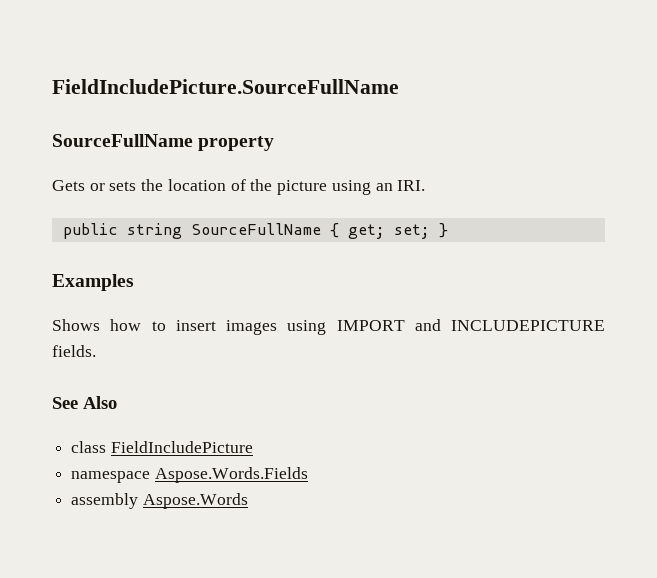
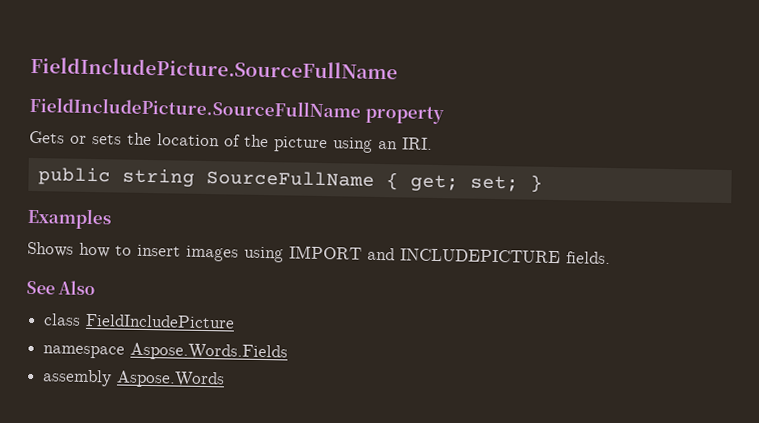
- SourceFullName property
+ FieldIncludePicture.SourceFullName property

